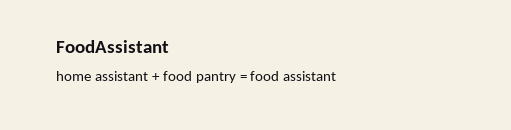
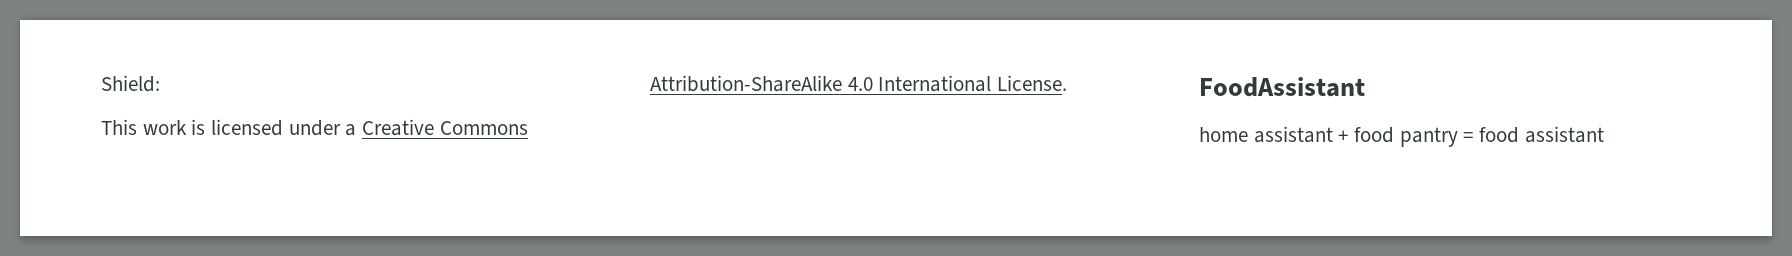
+ Shield:
+ This work is licensed under a Creative Commons Attribution-ShareAlike 4.0 International License.

